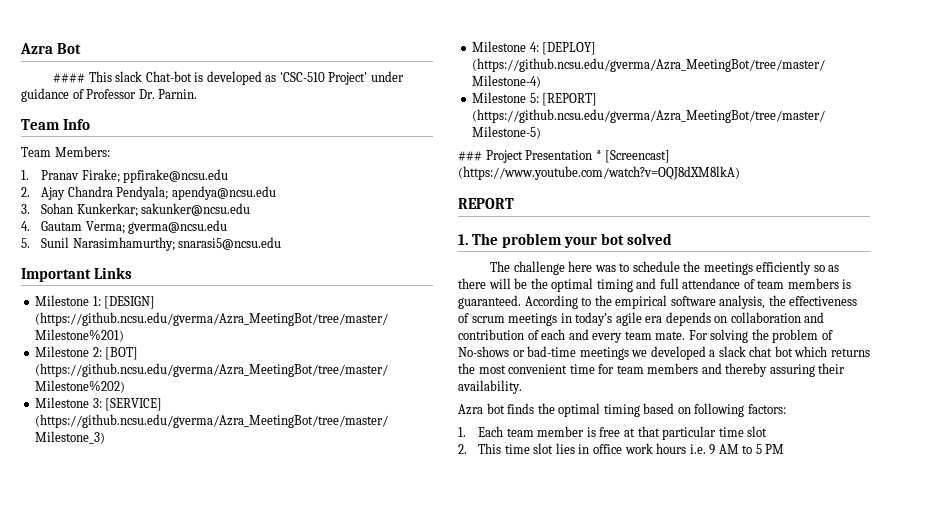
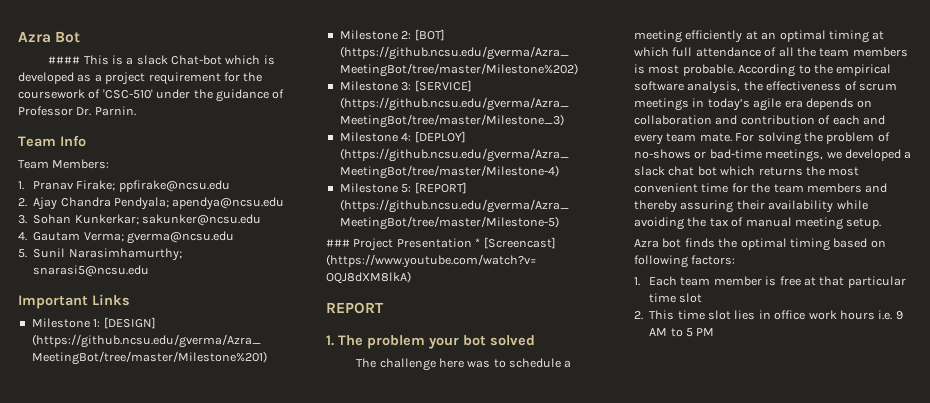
- #### This slack Chat-bot is developed as 'CSC-510 Project' under guidance of Professor Dr. Parnin.
+ #### This is a slack Chat-bot which is developed as a project requirement for the coursework of 'CSC-510' under the guidance of Professor Dr. Parnin.
- The challenge here was to schedule the meetings efficiently so as there will be the optimal timing and full attendance of team members is guaranteed.
+ The challenge here was to schedule a meeting efficiently at an optimal timing at which full attendance of all the team members is most probable.
- For solving the problem of No-shows or bad-time meetings we developed a slack chat bot which returns the most convenient time for team members and thereby assuring their availability.
+ For solving the problem of no-shows or bad-time meetings, we developed a slack chat bot which returns the most convenient time for the team members and thereby assuring their availability while avoiding the tax of manual meeting setup.

